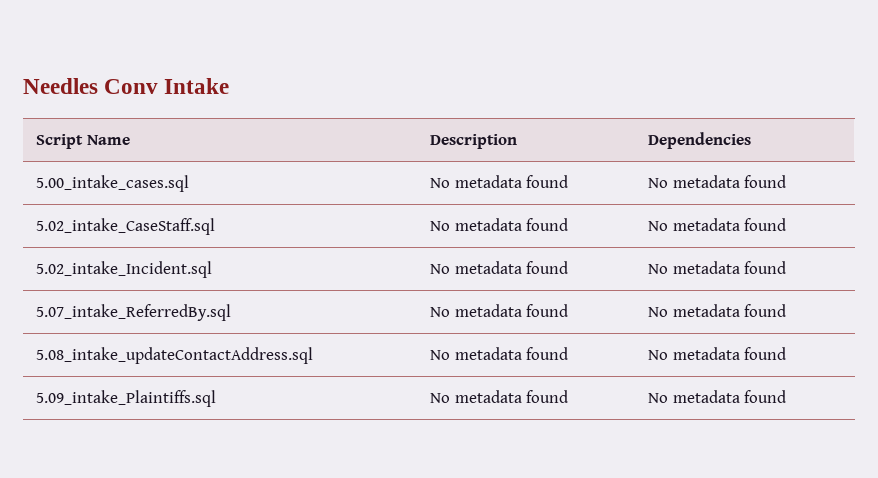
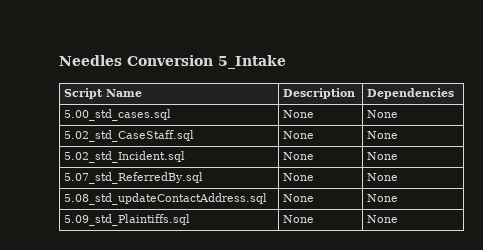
- Needles Conv Intake
+ Needles Conversion 5_Intake
- 5.00_intake_cases.sql | No metadata found | No metadata found
- 5.02_intake_CaseStaff.sql | No metadata found | No metadata found
- 5.02_intake_Incident.sql | No metadata found | No metadata found
- 5.07_intake_ReferredBy.sql | No metadata found | No metadata found
- 5.08_intake_updateContactAddress.sql | No metadata found | No metadata found
- 5.09_intake_Plaintiffs.sql | No metadata found | No metadata found
+ 5.00_std_cases.sql | None | None
+ 5.02_std_CaseStaff.sql | None | None
+ 5.02_std_Incident.sql | None | None
+ 5.07_std_ReferredBy.sql | None | None
+ 5.08_std_updateContactAddress.sql | None | None
+ 5.09_std_Plaintiffs.sql | None | None

